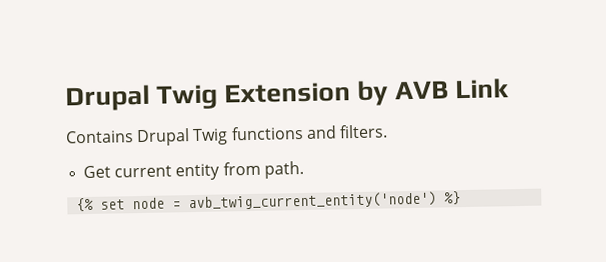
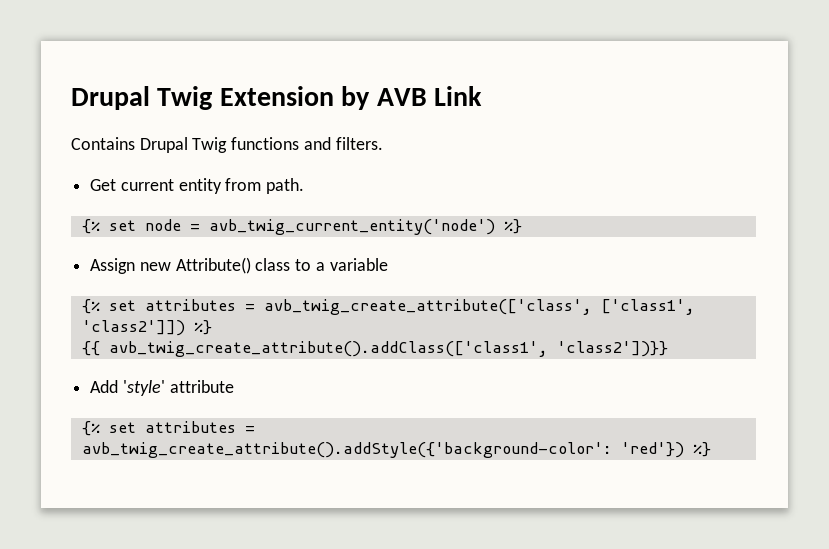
+ Assign new Attribute() class to a variable
+ {% set attributes = avb_twig_create_attribute(['class', ['class1', 'class2']]) %}
+ {{ avb_twig_create_attribute().addClass(['class1', 'class2'])}}
+ Add 'style' attribute
+ {% set attributes = avb_twig_create_attribute().addStyle({'background-color': 'red'}) %}

